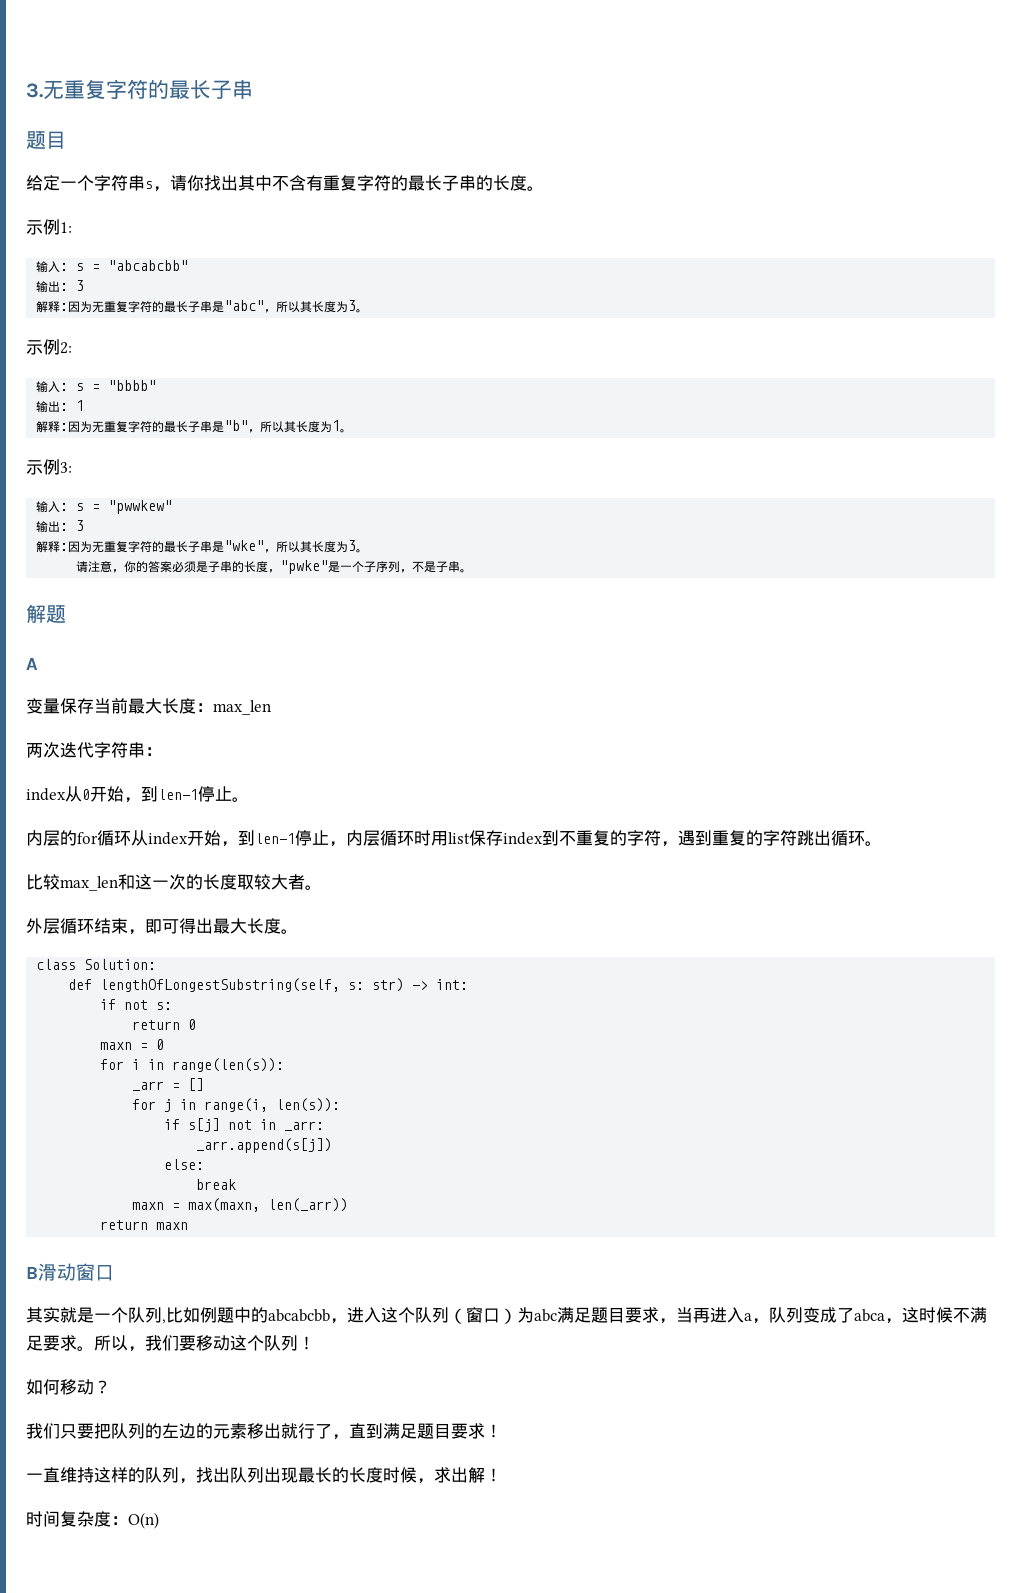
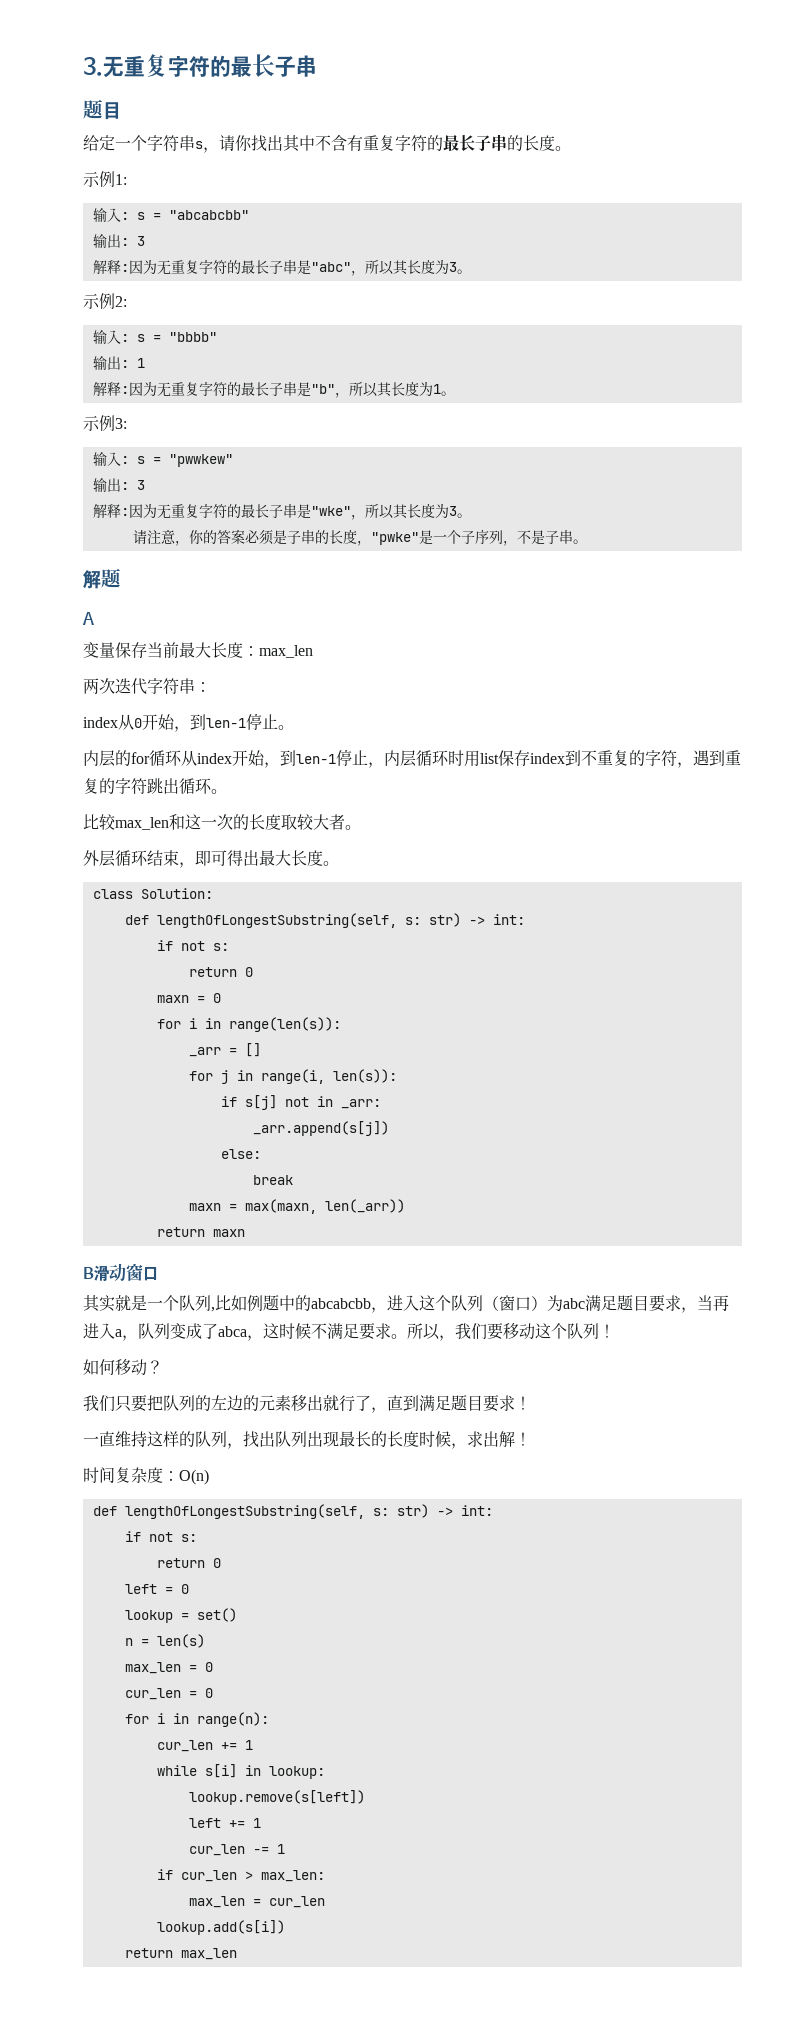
  时间复杂度：O(n)
+ def lengthOfLongestSubstring(self, s: str) -> int:
+ if not s:
+ return 0
+ left = 0
+ lookup = set()
+ n = len(s)
+ max_len = 0
+ cur_len = 0
+ for i in range(n):
+ cur_len += 1
+ while s[i] in lookup:
+ lookup.remove(s[left])
+ left += 1
+ cur_len -= 1
+ if cur_len > max_len:
+ max_len = cur_len
+ lookup.add(s[i])
+ return max_len

